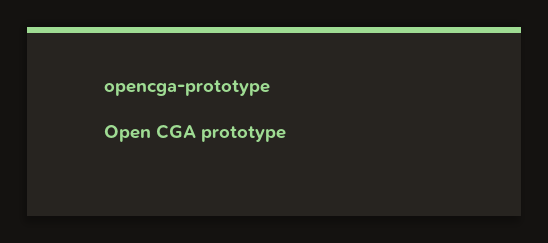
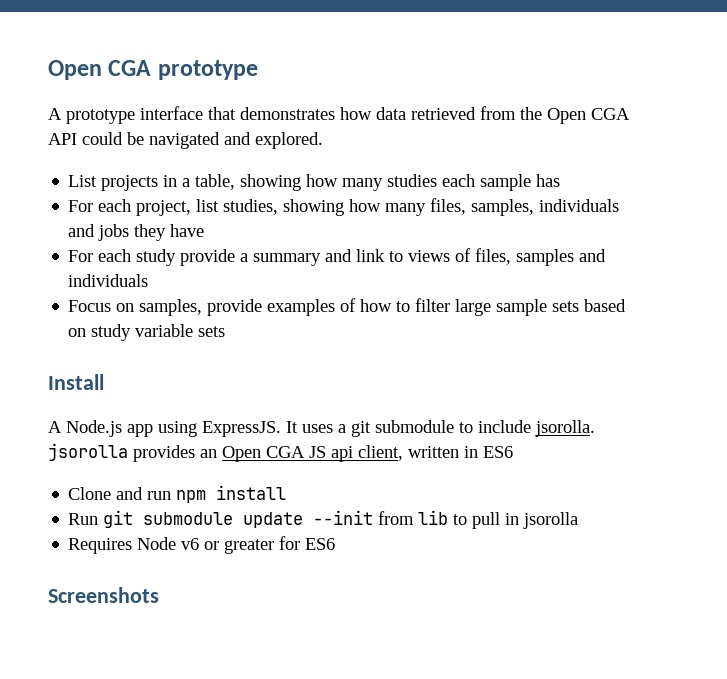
- opencga-prototype
+ A prototype interface that demonstrates how data retrieved from the Open CGA API could be navigated and explored.
+ List projects in a table, showing how many studies each sample has
+ For each project, list studies, showing how many files, samples, individuals and jobs they have
+ For each study provide a summary and link to views of files, samples and individuals
+ Focus on samples, provide examples of how to filter large sample sets based on study variable sets
+ Install
+ A Node.js app using ExpressJS. It uses a git submodule to include jsorolla. jsorolla provides an Open CGA JS api client, written in ES6
+ Clone and run npm install
+ Run git submodule update --init from lib to pull in jsorolla
+ Requires Node v6 or greater for ES6
+ Screenshots

